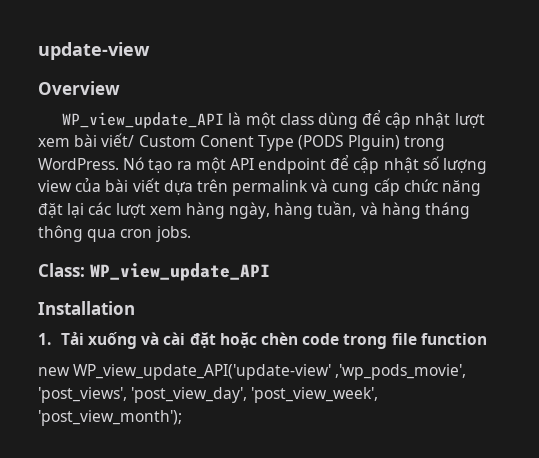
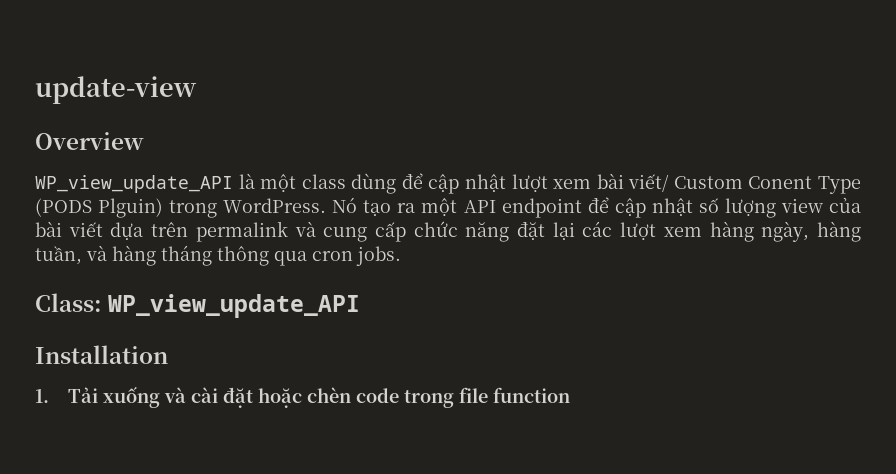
- new WP_view_update_API('update-view' ,'wp_pods_movie', 'post_views', 'post_view_day', 'post_view_week', 'post_view_month');

